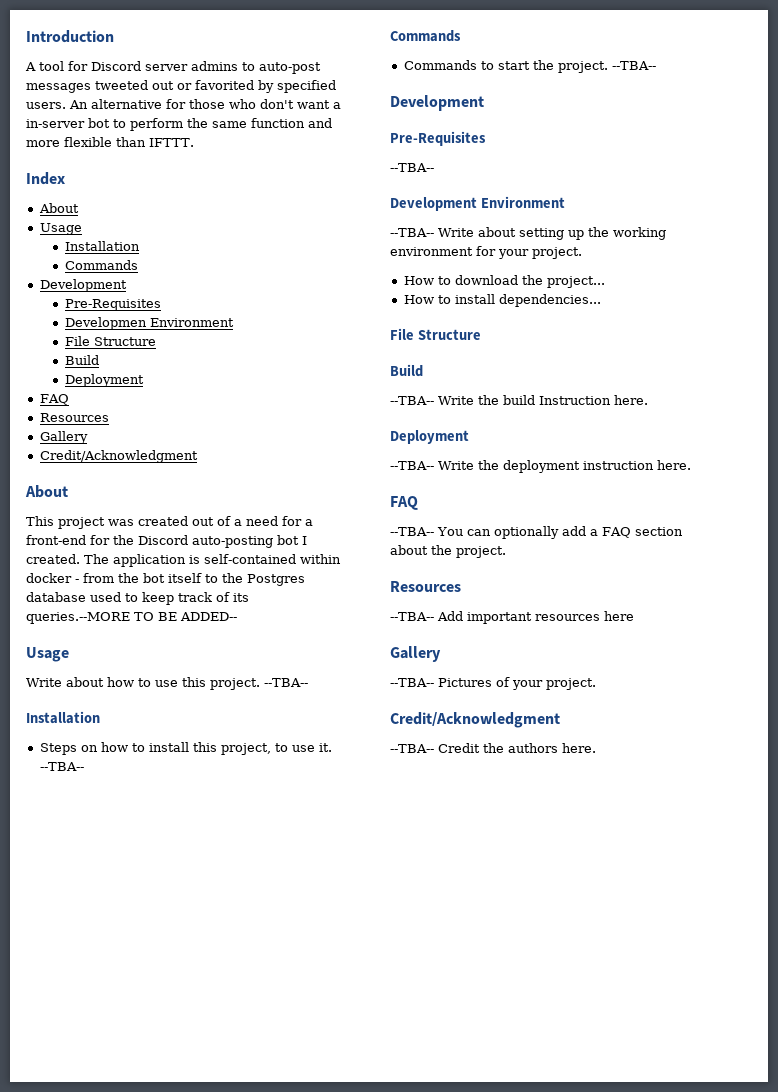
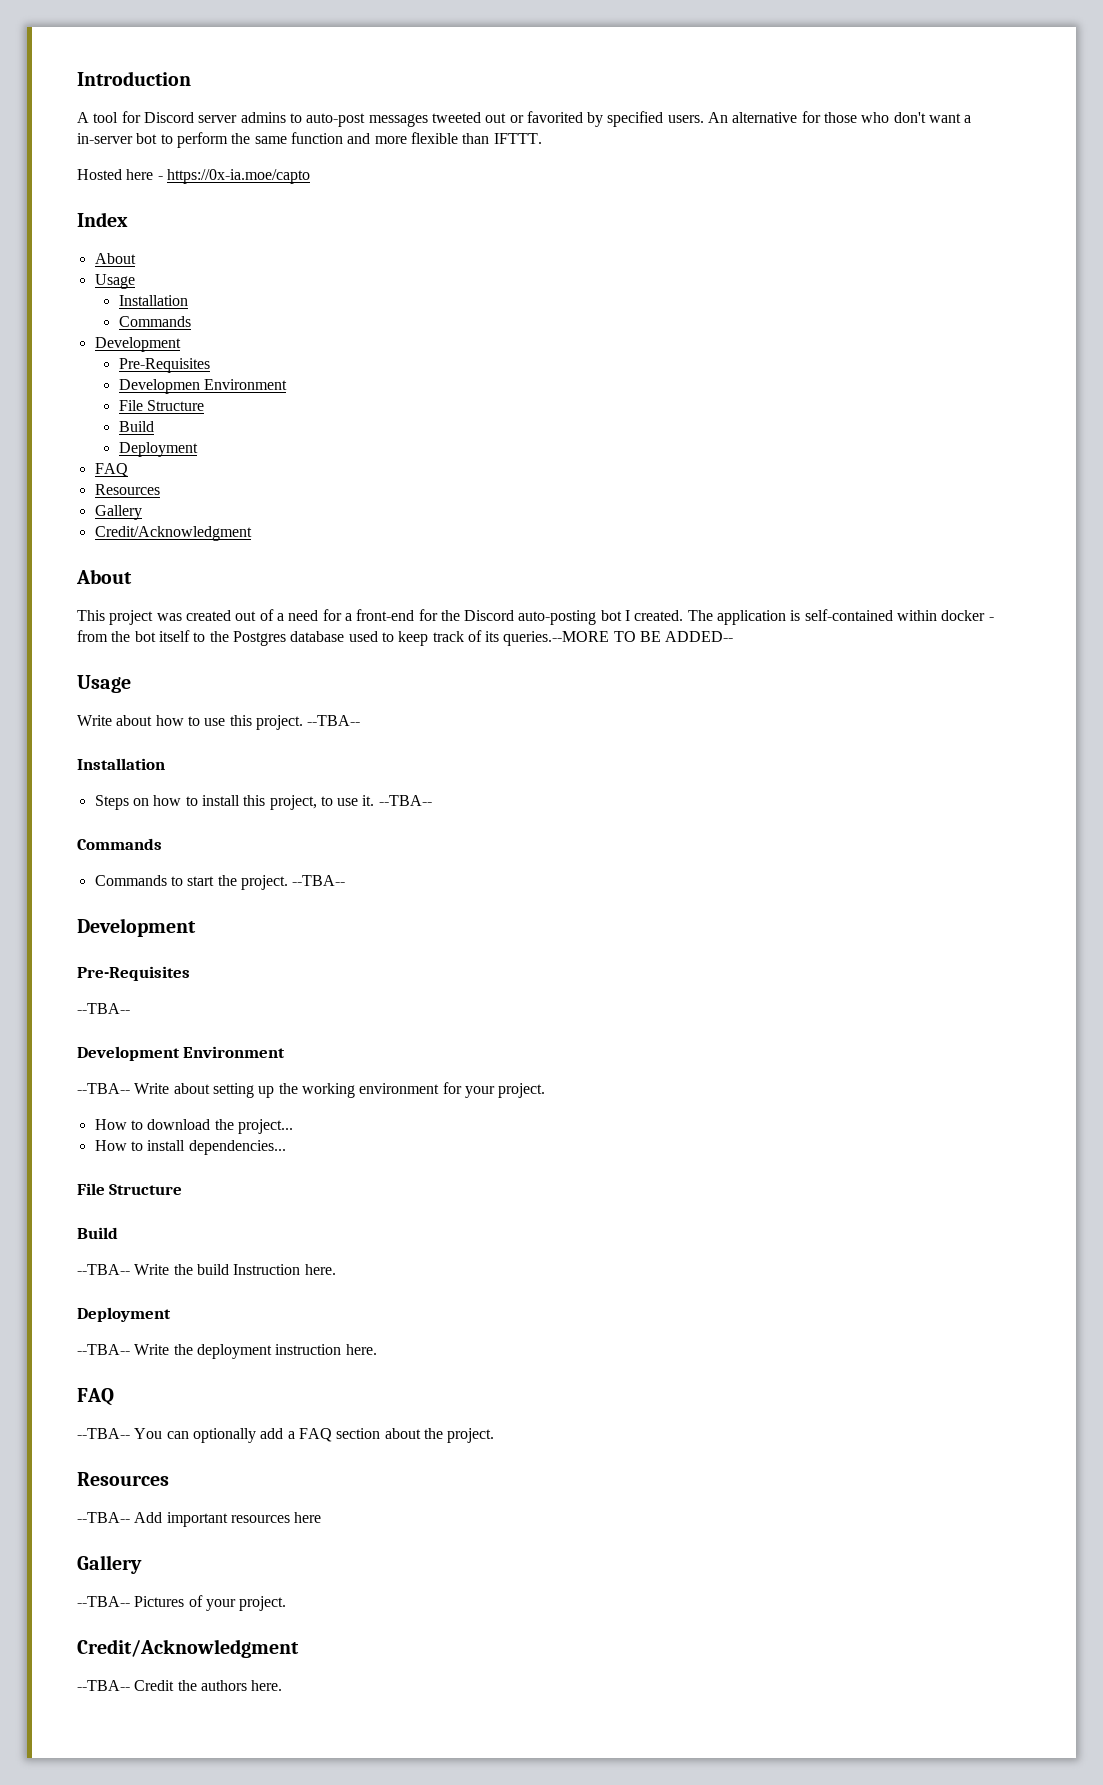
+ Hosted here - https://0x-ia.moe/capto

